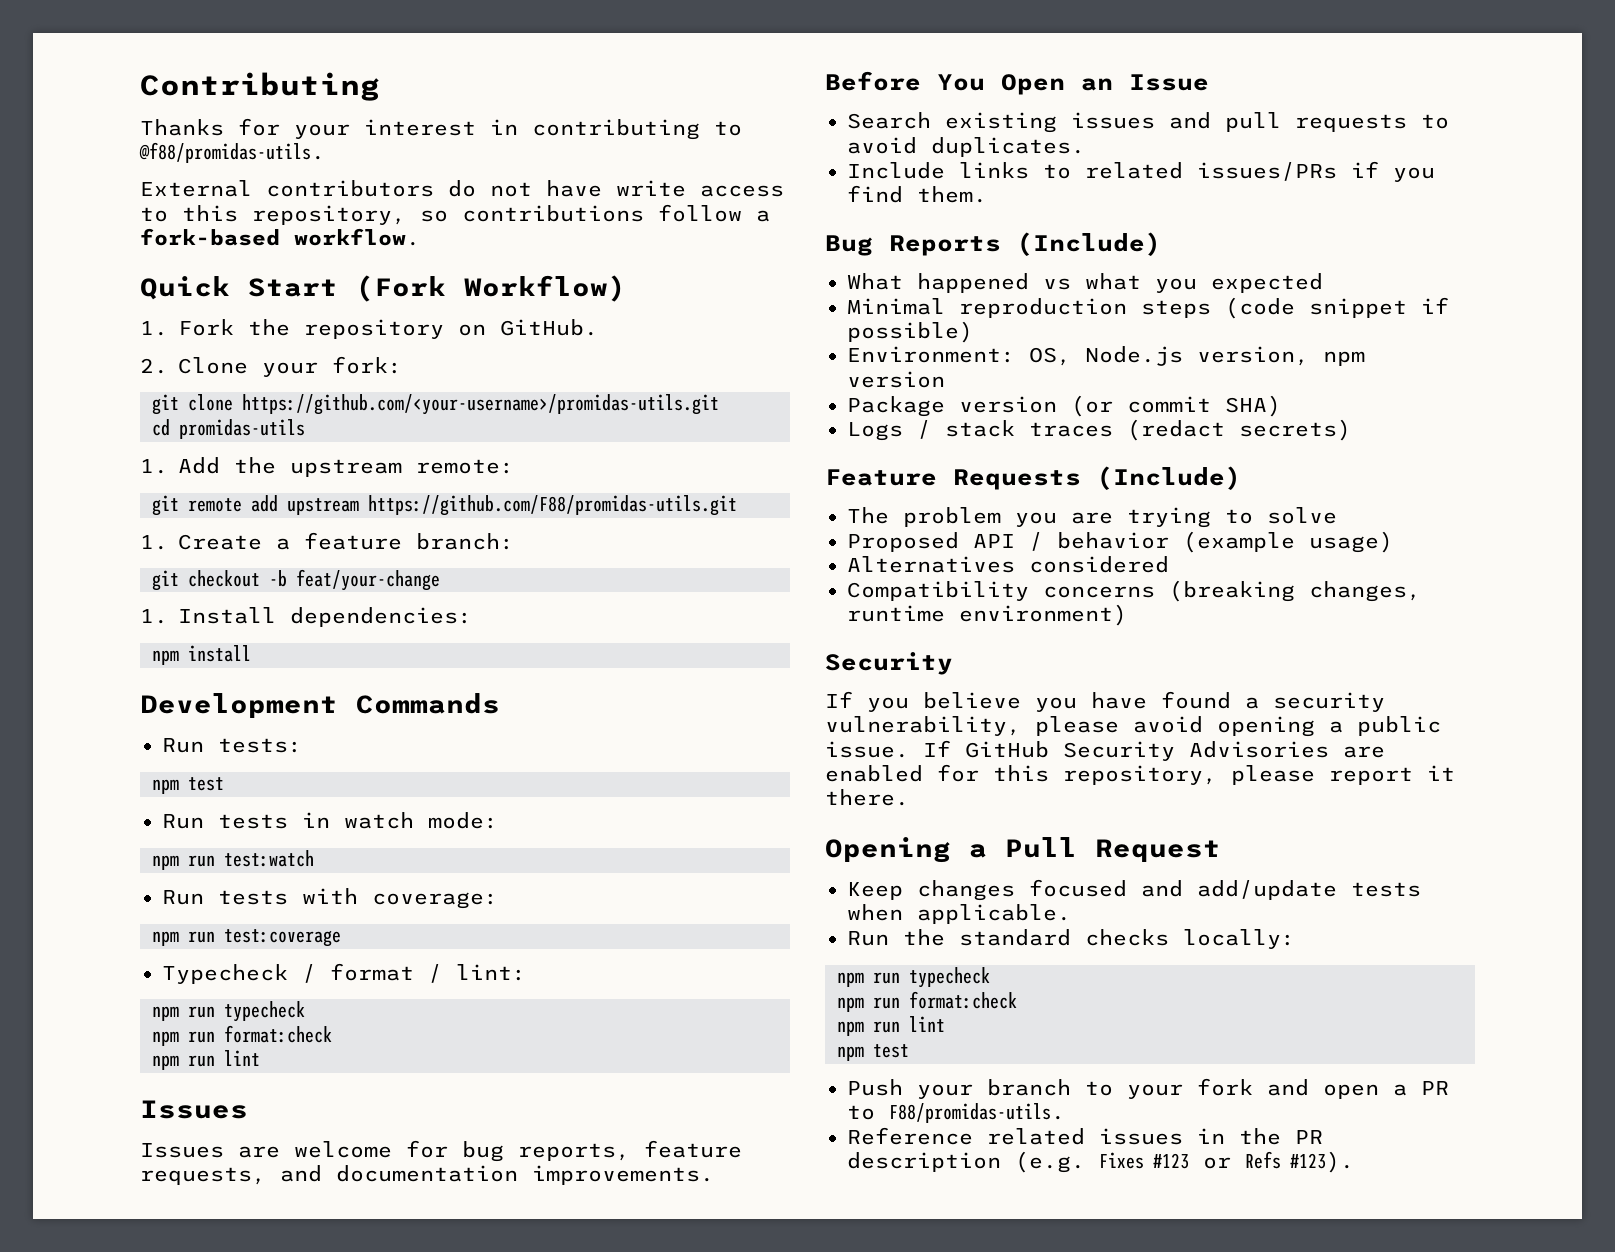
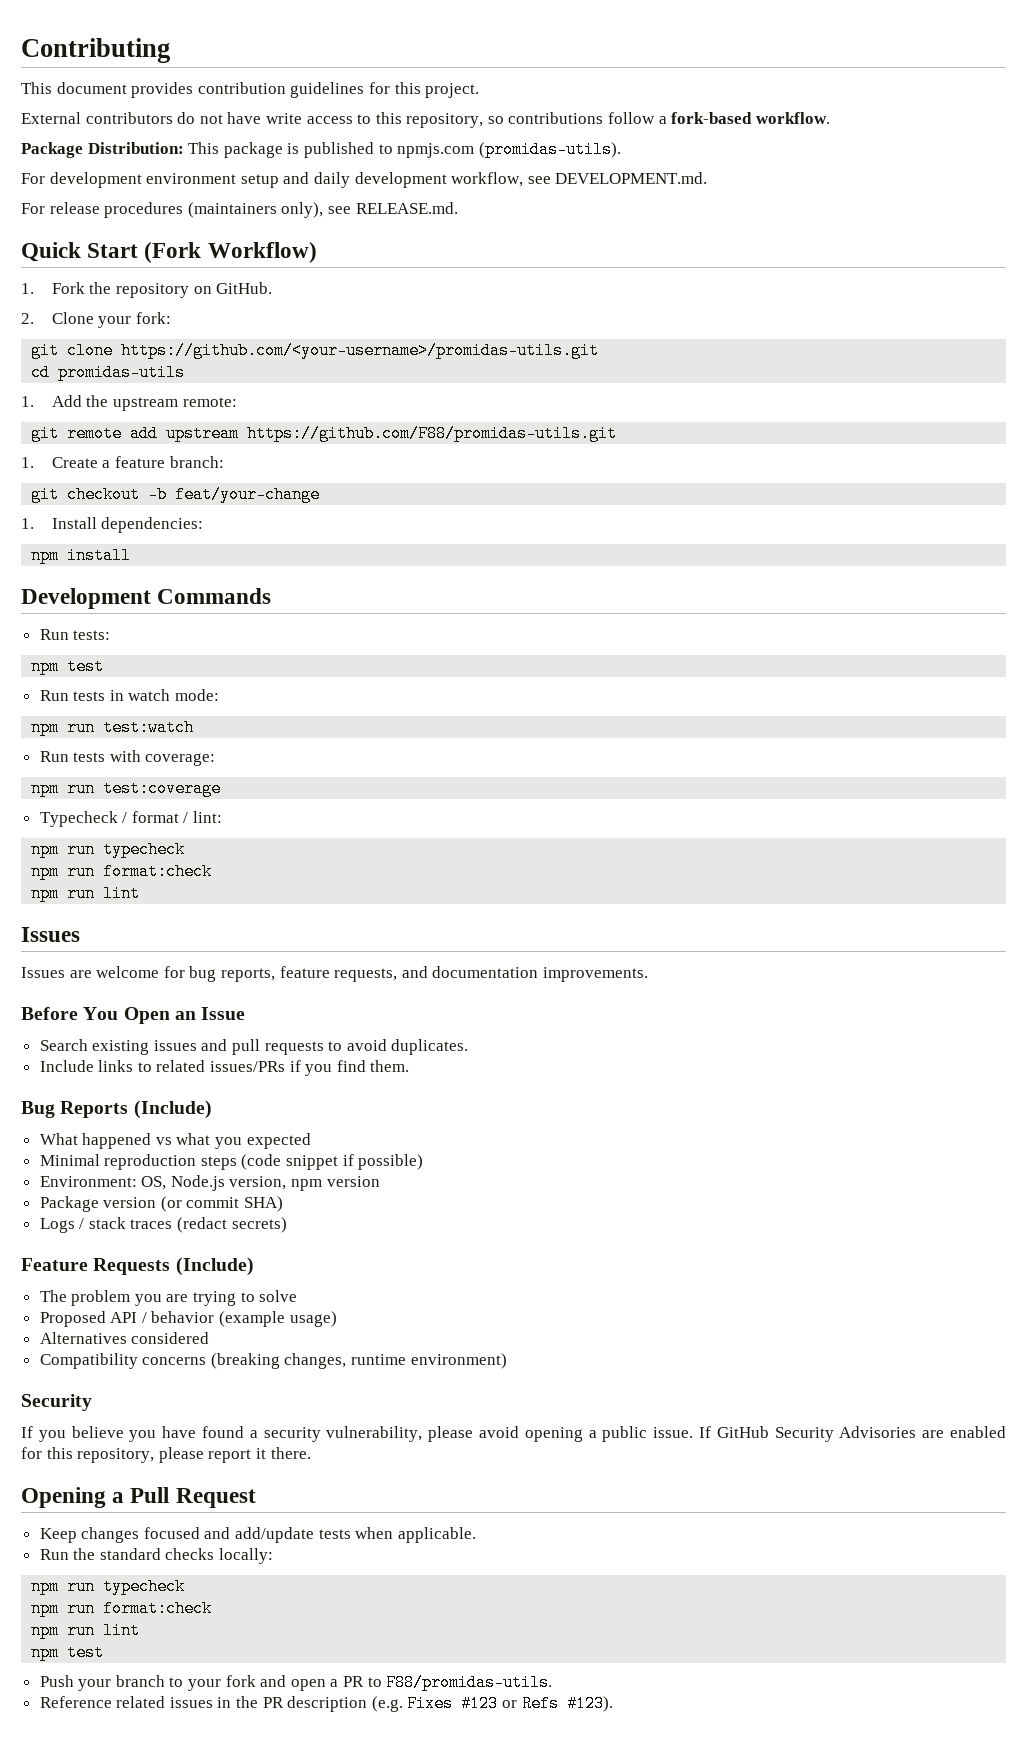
- Thanks for your interest in contributing to @f88/promidas-utils.
+ This document provides contribution guidelines for this project.
+ Package Distribution: This package is published to npmjs.com (promidas-utils).
+ For development environment setup and daily development workflow, see DEVELOPMENT.md.
+ For release procedures (maintainers only), see RELEASE.md.

